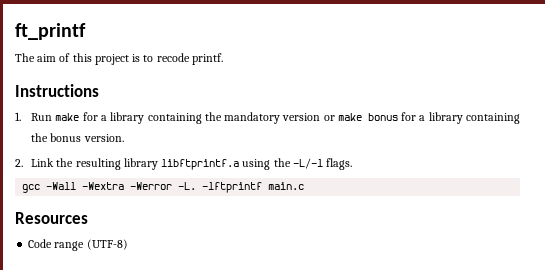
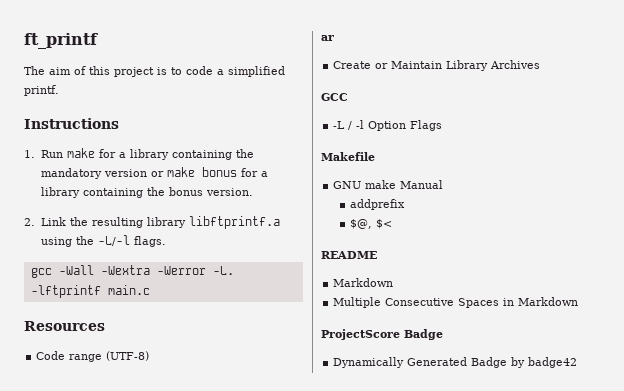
- The aim of this project is to recode printf.
+ The aim of this project is to code a simplified printf.
+ ar
+ Create or Maintain Library Archives
+ GCC
+ -L / -l Option Flags
+ Makefile
+ GNU make Manual
+ addprefix
+ $@, $<
+ README
+ Markdown
+ Multiple Consecutive Spaces in Markdown
+ ProjectScore Badge
+ Dynamically Generated Badge by badge42

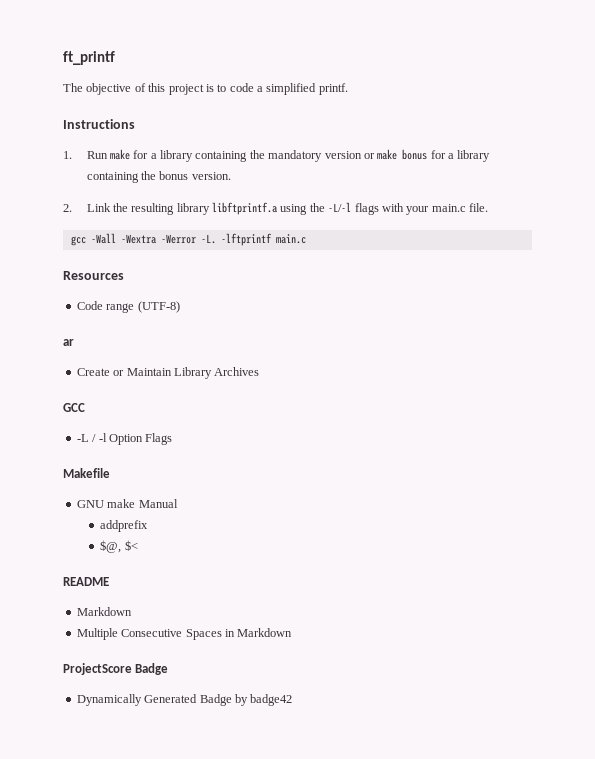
- The aim of this project is to code a simplified printf.
+ The objective of this project is to code a simplified printf.
- 2. Link the resulting library libftprintf.a using the -L/-l flags.
+ 2. Link the resulting library libftprintf.a using the -L/-l flags with your main.c file.

